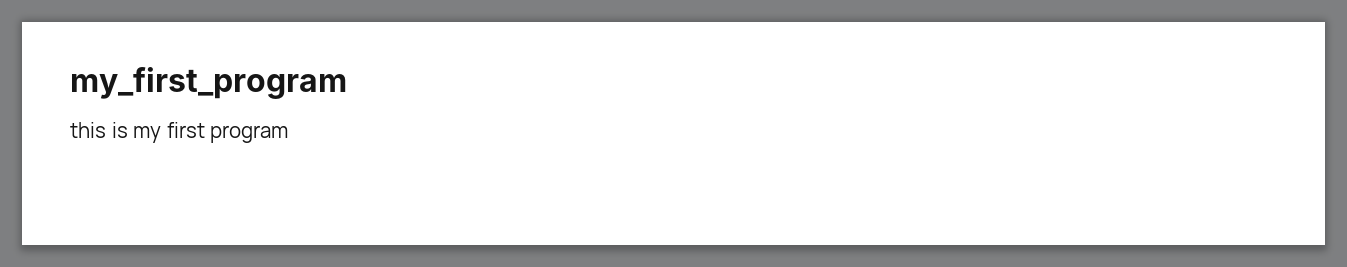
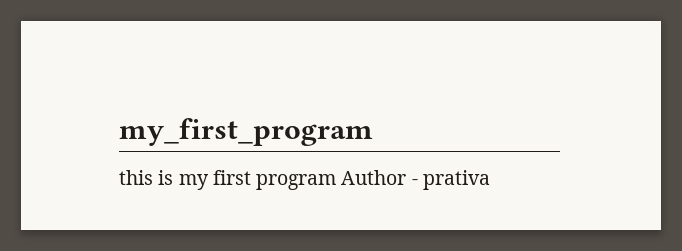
- this is my first program
+ this is my first program Author - prativa

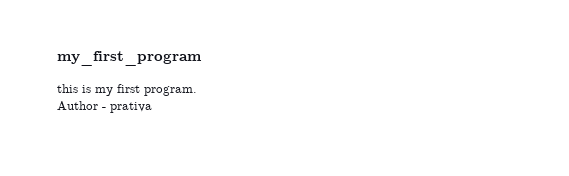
- this is my first program Author - prativa
+ this is my first program.
+ Author - prativa

